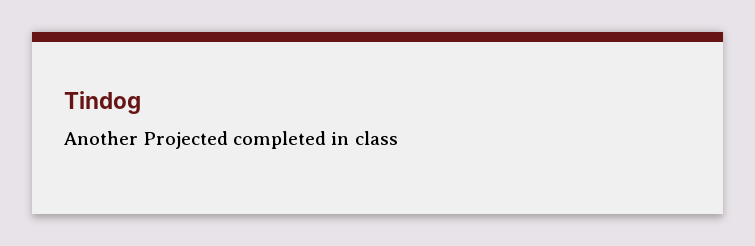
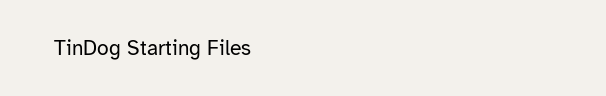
- Tindog
- Another Projected completed in class
+ TinDog Starting Files

